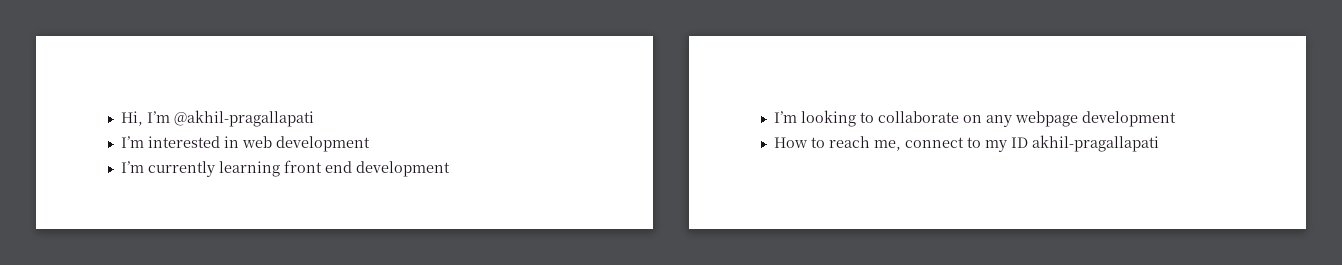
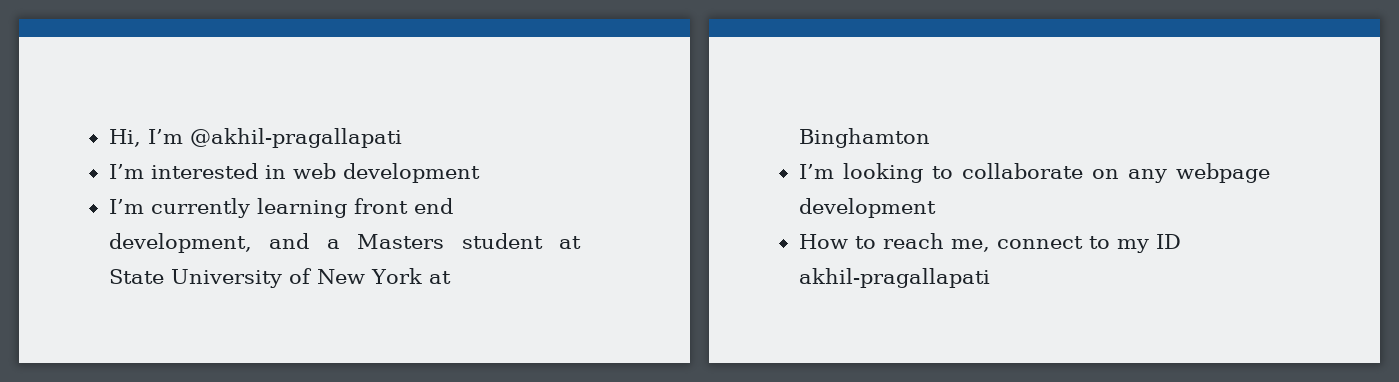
- I’m currently learning front end development
+ I’m currently learning front end development, and a Masters student at State University of New York at Binghamton

